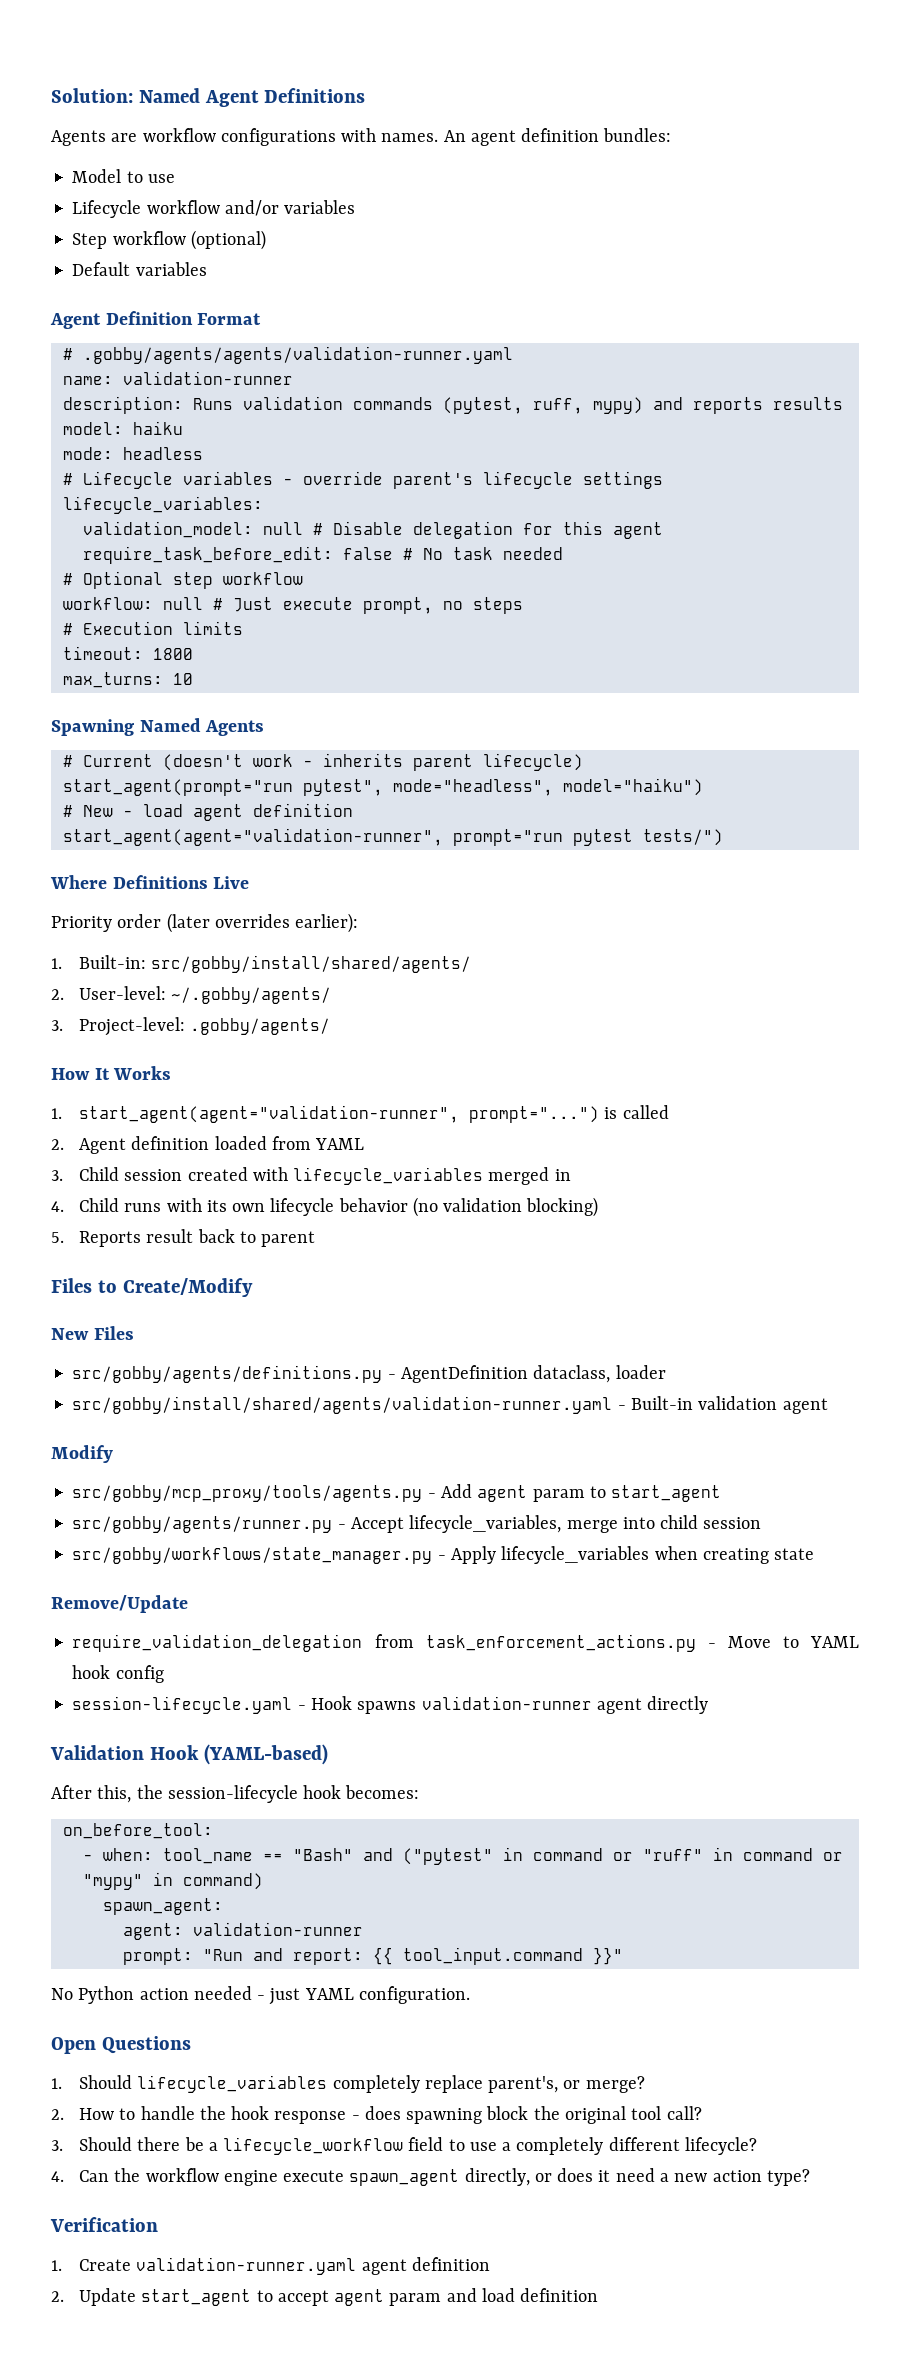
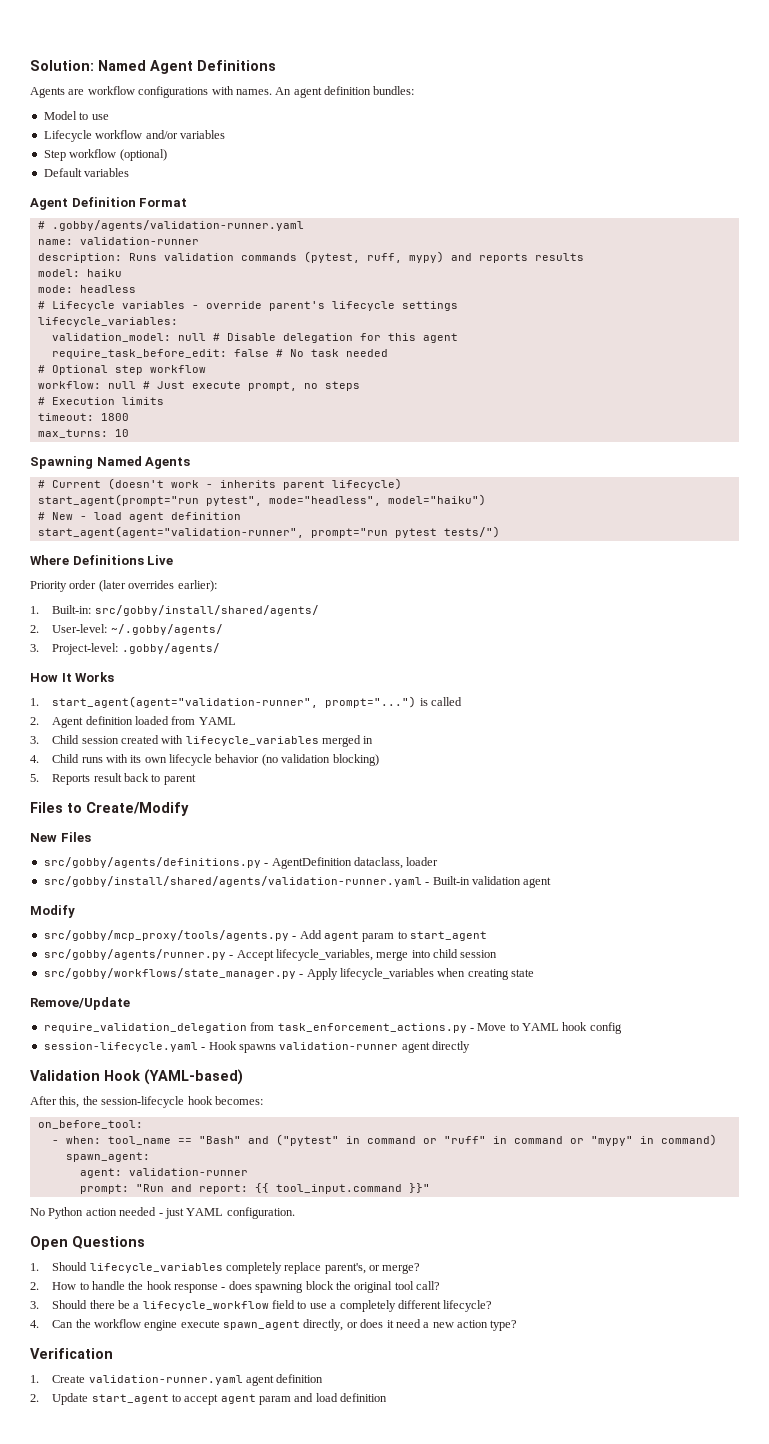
- # .gobby/agents/agents/validation-runner.yaml
+ # .gobby/agents/validation-runner.yaml

